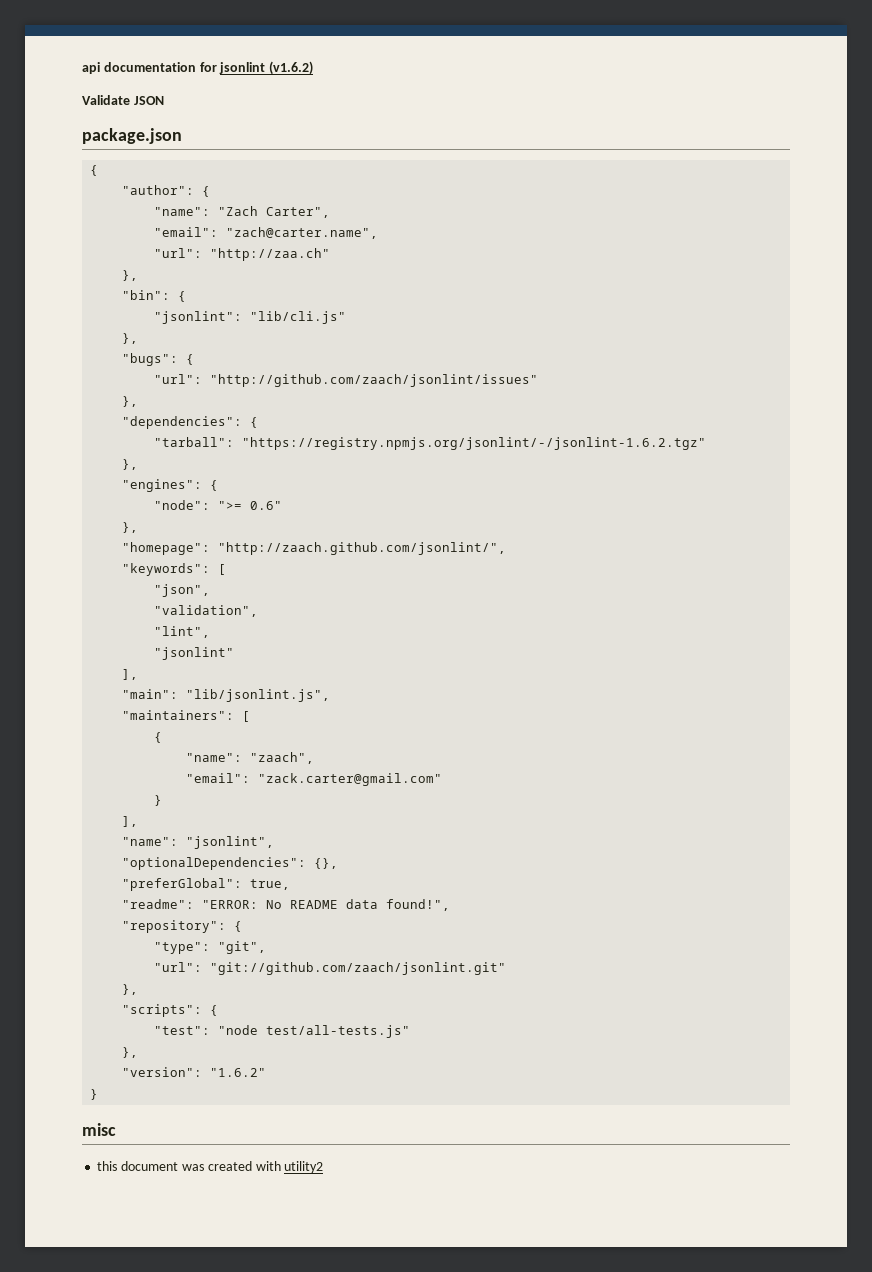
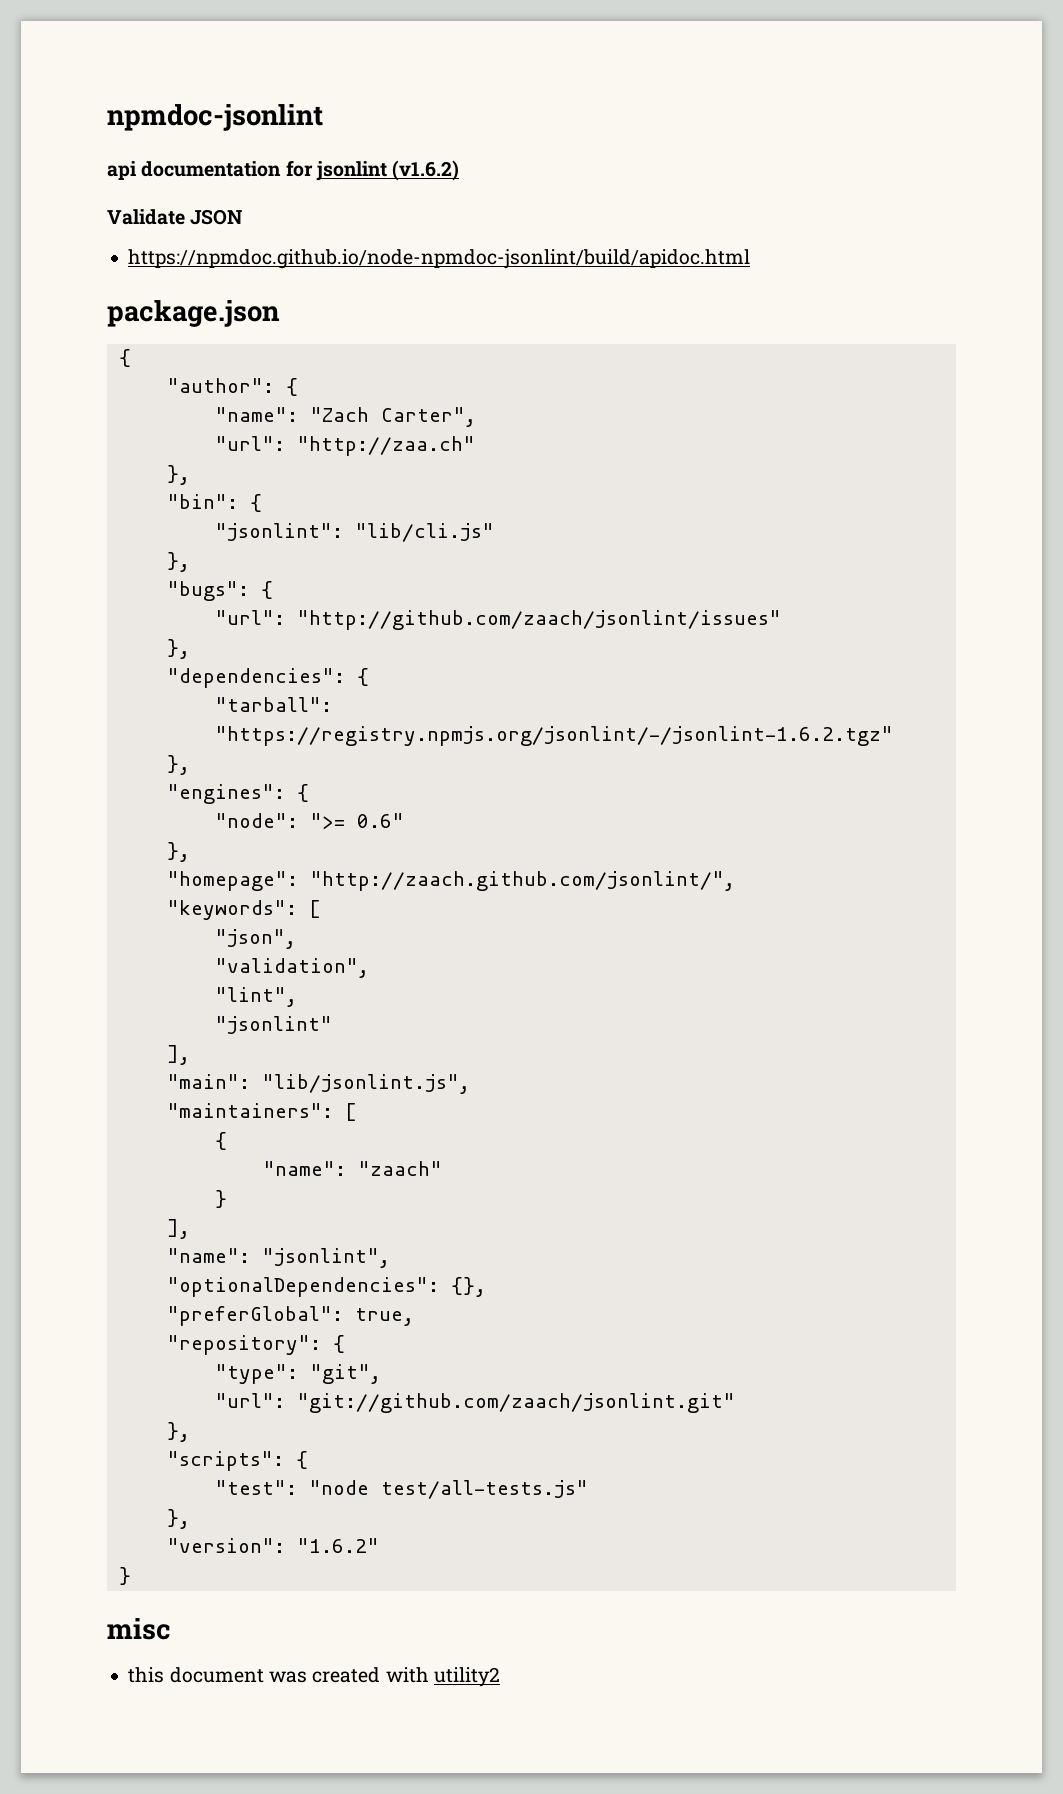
+ npmdoc-jsonlint
+ https://npmdoc.github.io/node-npmdoc-jsonlint/build/apidoc.html
- "email": "zach@carter.name",
- "name": "zaach",
- "email": "zack.carter@gmail.com"
+ "name": "zaach"
- "readme": "ERROR: No README data found!",

